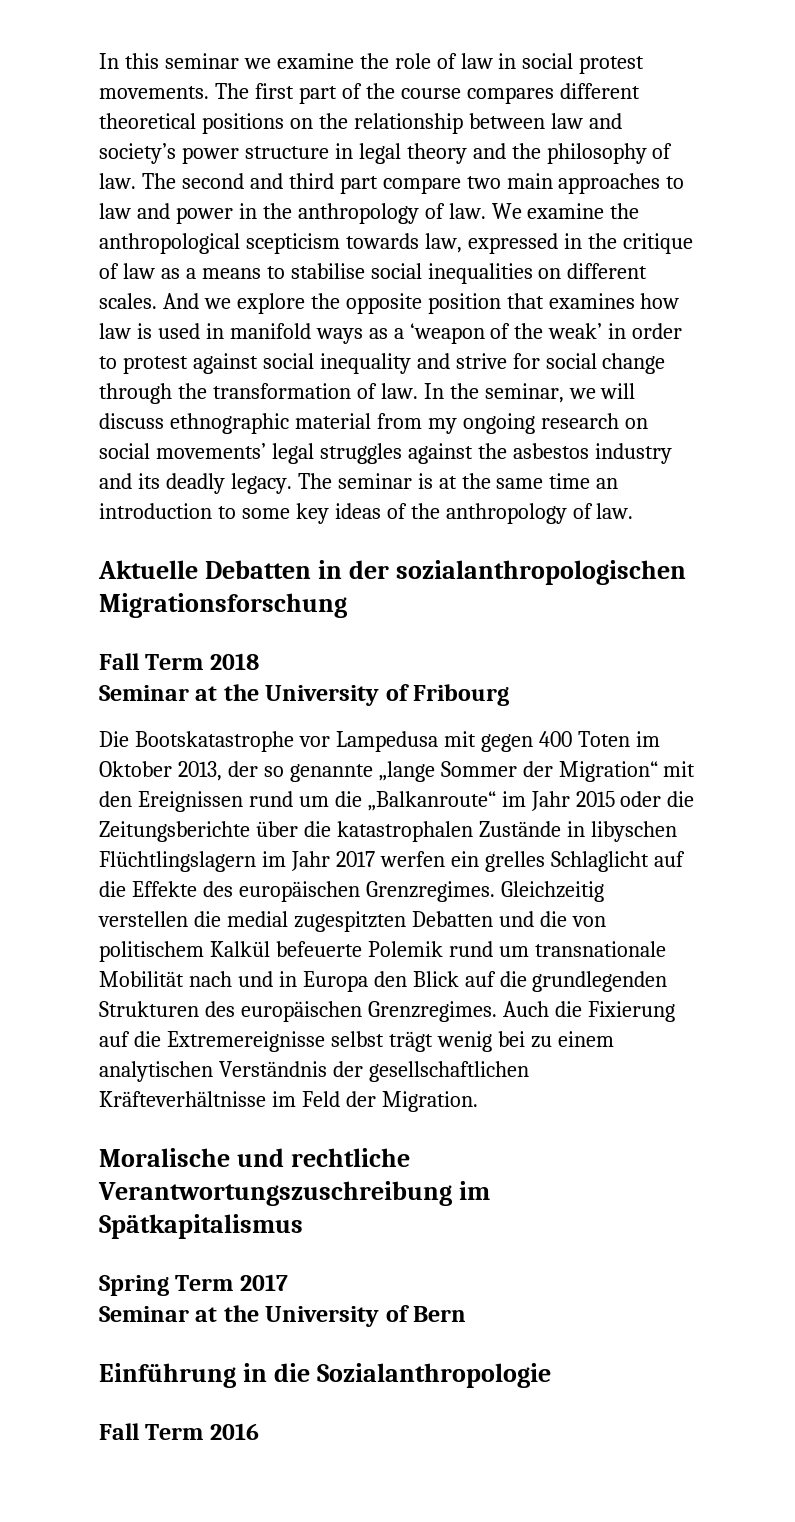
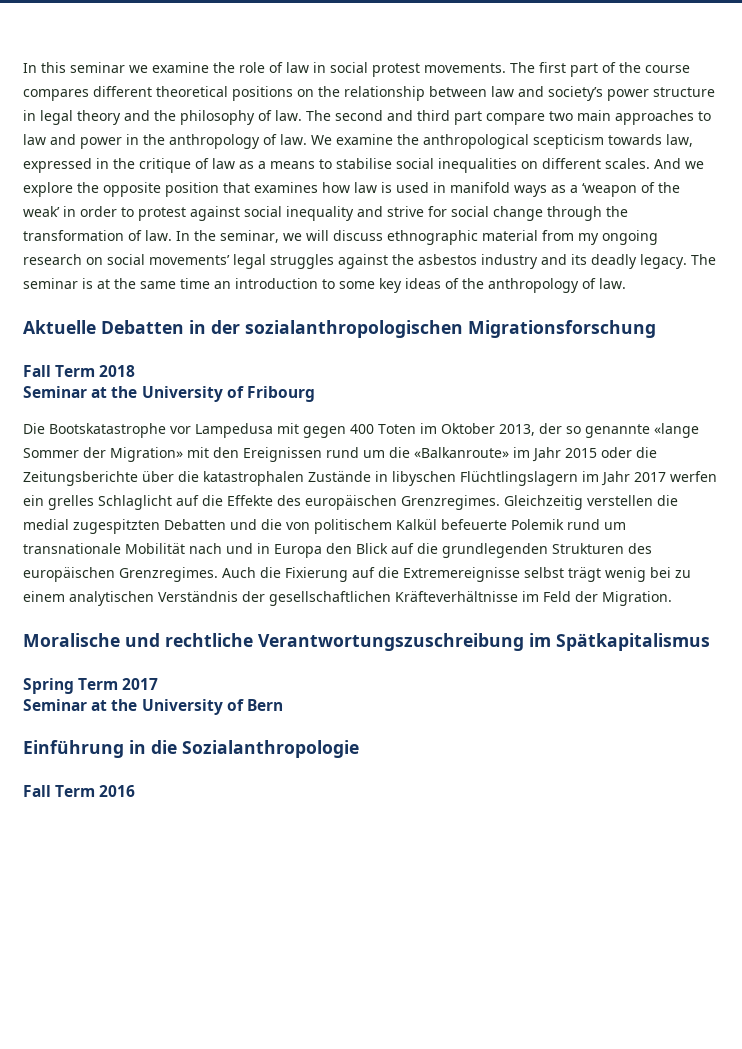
- Die Bootskatastrophe vor Lampedusa mit gegen 400 Toten im Oktober 2013, der so genannte „lange Sommer der Migration“ mit den Ereignissen rund um die „Balkanroute“ im Jahr 2015 oder die Zeitungsberichte über die katastrophalen Zustände in libyschen Flüchtlingslagern im Jahr 2017 werfen ein grelles Schlaglicht auf die Effekte des europäischen Grenzregimes.
+ Die Bootskatastrophe vor Lampedusa mit gegen 400 Toten im Oktober 2013, der so genannte «lange Sommer der Migration» mit den Ereignissen rund um die «Balkanroute» im Jahr 2015 oder die Zeitungsberichte über die katastrophalen Zustände in libyschen Flüchtlingslagern im Jahr 2017 werfen ein grelles Schlaglicht auf die Effekte des europäischen Grenzregimes.

